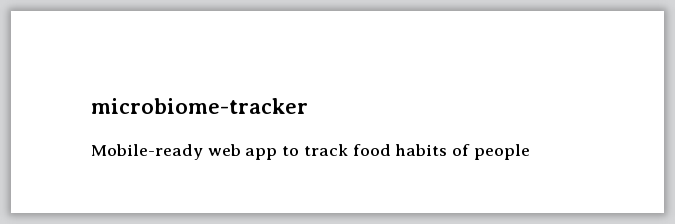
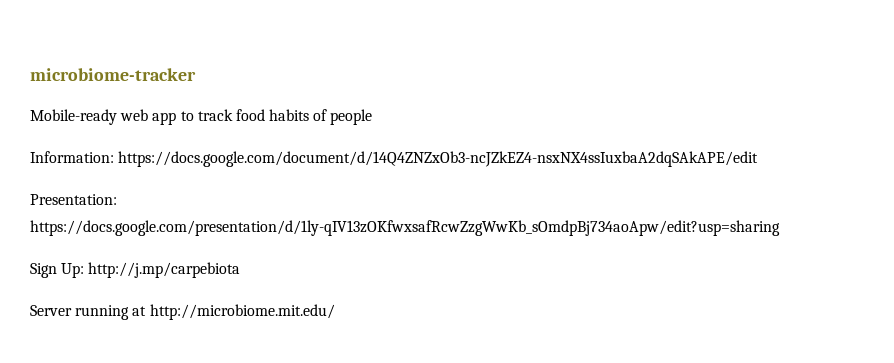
+ Information: https://docs.google.com/document/d/14Q4ZNZxOb3-ncJZkEZ4-nsxNX4ssIuxbaA2dqSAkAPE/edit
+ Presentation: https://docs.google.com/presentation/d/1ly-qIV13zOKfwxsafRcwZzgWwKb_sOmdpBj734aoApw/edit?usp=sharing
+ Sign Up: http://j.mp/carpebiota
+ Server running at http://microbiome.mit.edu/

